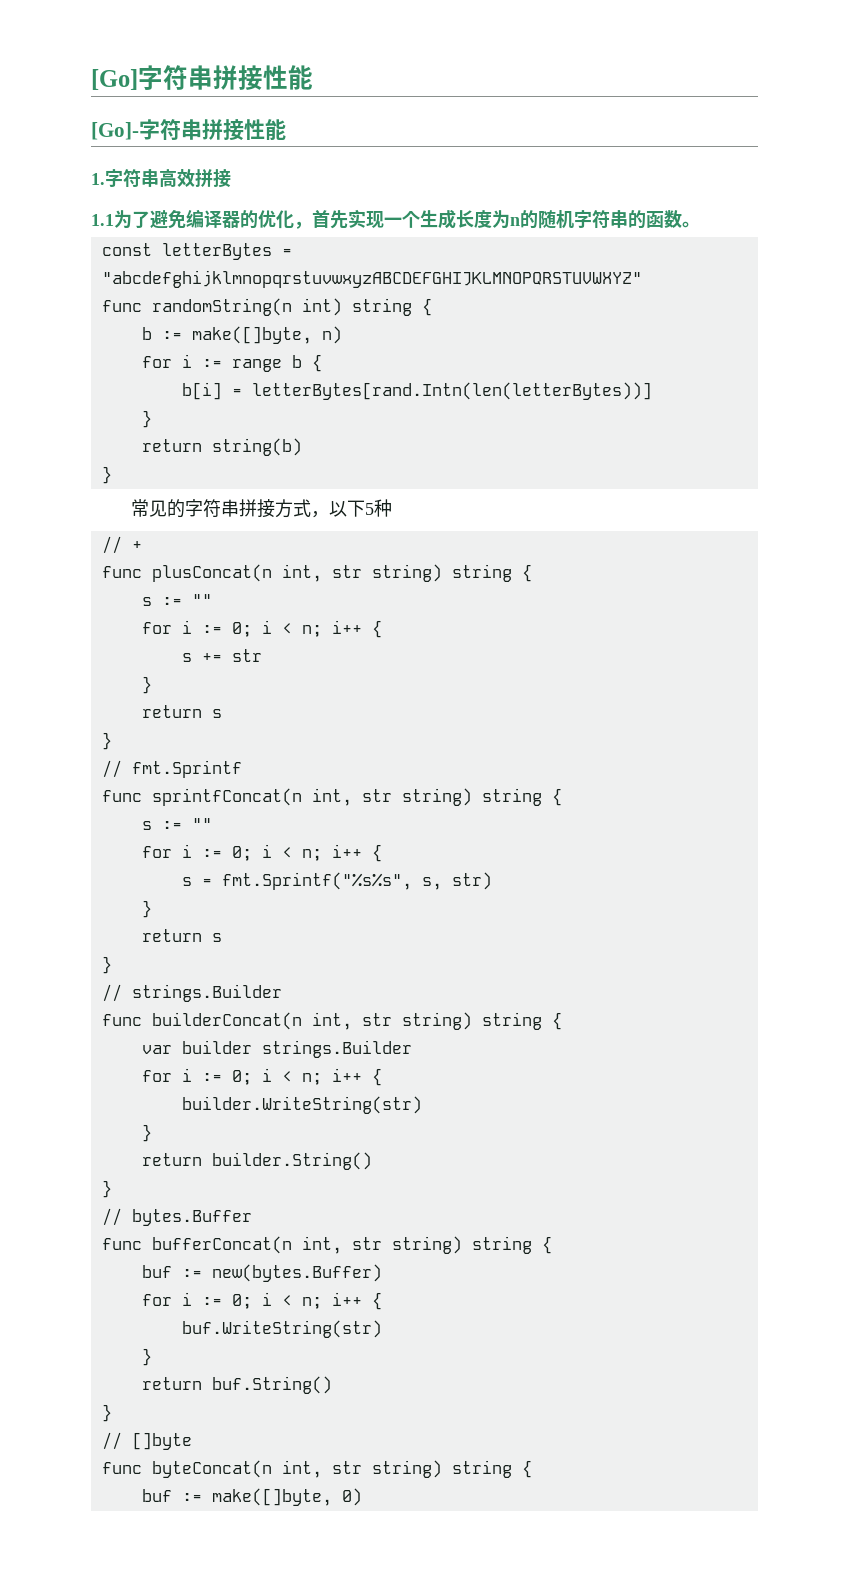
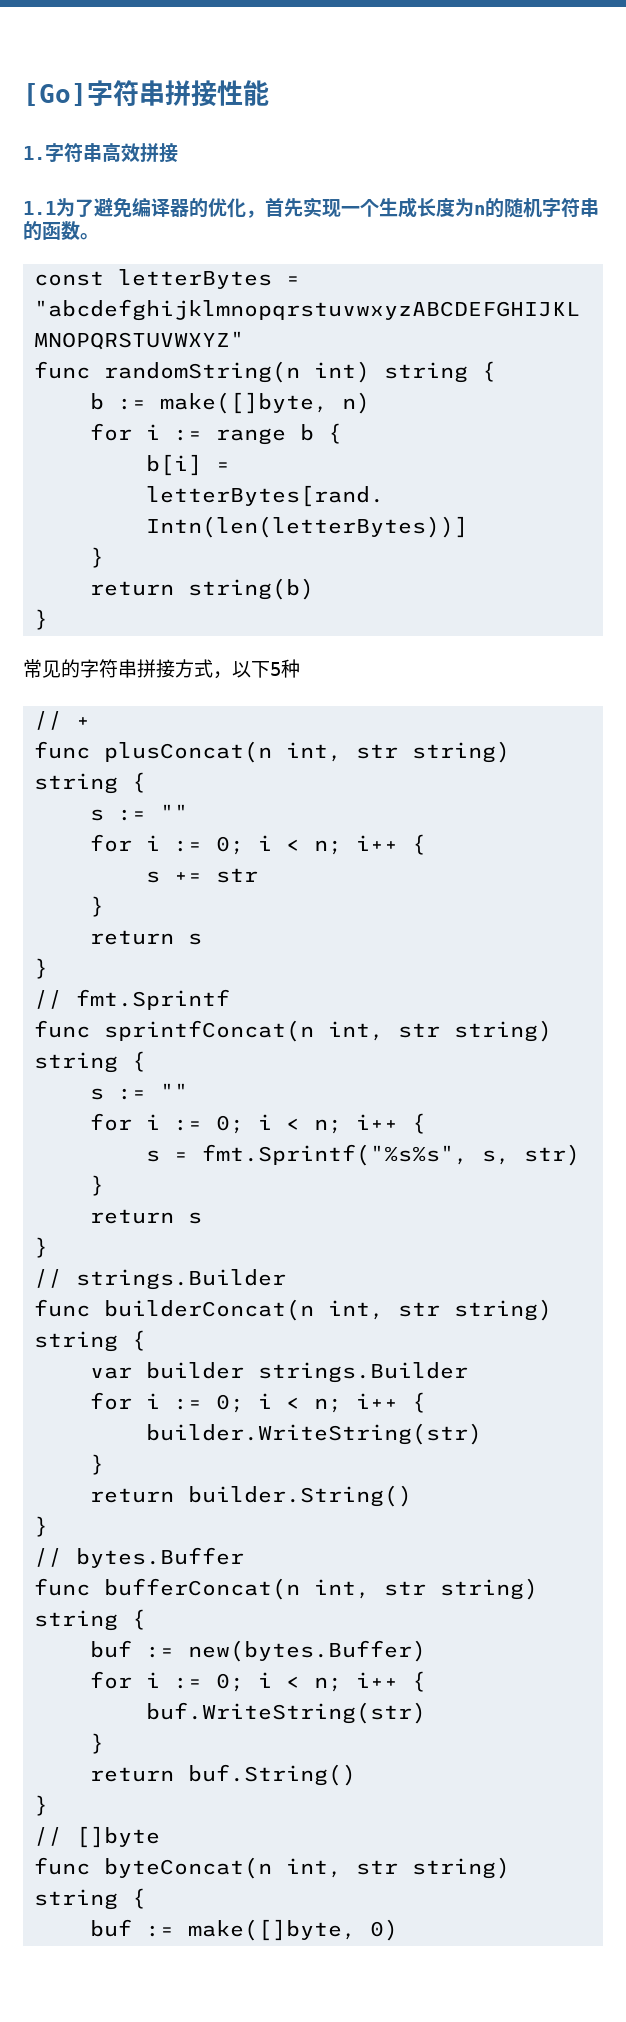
- [Go]-字符串拼接性能

